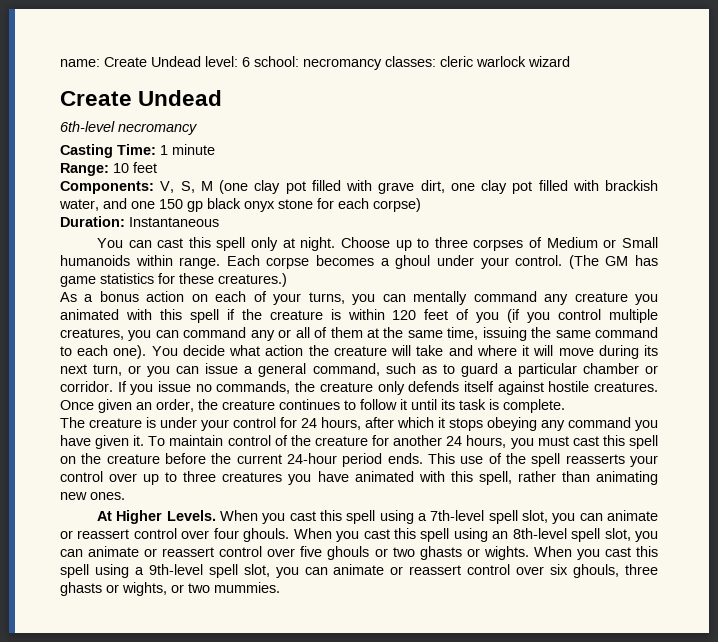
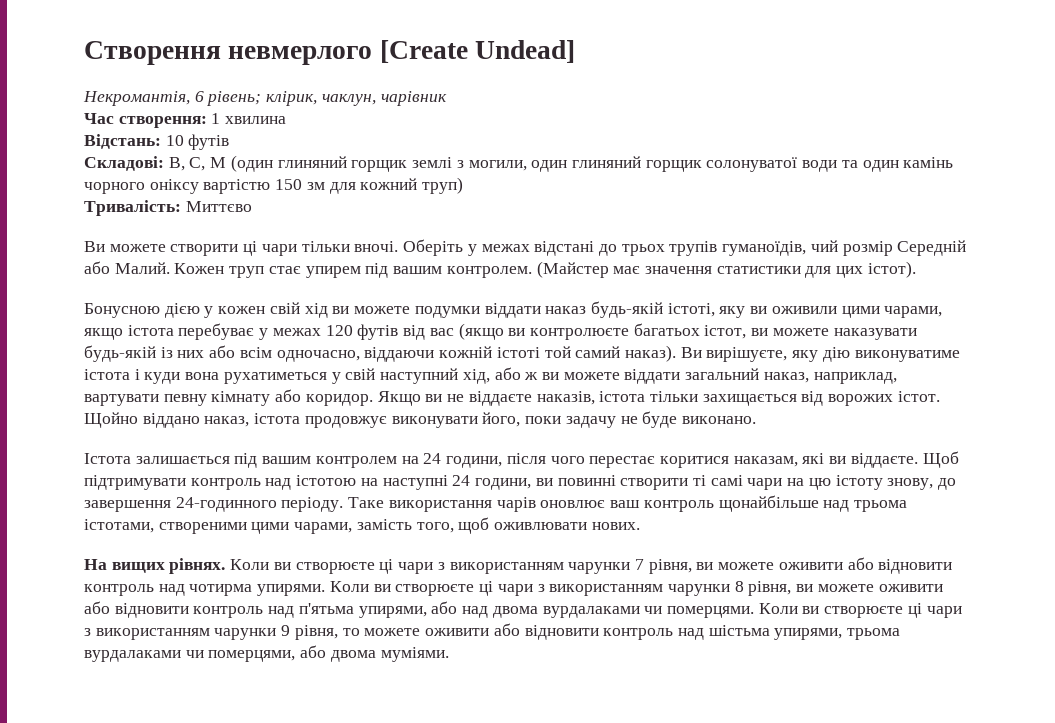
- name: Create Undead level: 6 school: necromancy classes: cleric warlock wizard
- Create Undead
- 6th-level necromancy
- Casting Time: 1 minute
- Range: 10 feet
- Components: V, S, M (one clay pot filled with grave dirt, one clay pot filled with brackish water, and one 150 gp black onyx stone for each corpse)
- Duration: Instantaneous
- You can cast this spell only at night. Choose up to three corpses of Medium or Small humanoids within range. Each corpse becomes a ghoul under your control. (The GM has game statistics for these creatures.)
- As a bonus action on each of your turns, you can mentally command any creature you animated with this spell if the creature is within 120 feet of you (if you control multiple creatures, you can command any or all of them at the same time, issuing the same command to each one). You decide what action the creature will take and where it will move during its next turn, or you can issue a general command, such as to guard a particular chamber or corridor. If you issue no commands, the creature only defends itself against hostile creatures. Once given an order, the creature continues to follow it until its task is complete.
- The creature is under your control for 24 hours, after which it stops obeying any command you have given it. To maintain control of the creature for another 24 hours, you must cast this spell on the creature before the current 24-hour period ends. This use of the spell reasserts your control over up to three creatures you have animated with this spell, rather than animating new ones.
- At Higher Levels. When you cast this spell using a 7th-level spell slot, you can animate or reassert control over four ghouls. When you cast this spell using an 8th-level spell slot, you can animate or reassert control over five ghouls or two ghasts or wights. When you cast this spell using a 9th-level spell slot, you can animate or reassert control over six ghouls, three ghasts or wights, or two mummies.
+ Створення невмерлого [Create Undead]
+ Некромантія, 6 рівень; клірик, чаклун, чарівник
+ Час створення: 1 хвилина
+ Відстань: 10 футів
+ Складові: В, С, М (один глиняний горщик землі з могили, один глиняний горщик солонуватої води та один камінь чорного оніксу вартістю 150 зм для кожний труп)
+ Тривалість: Миттєво
+ Ви можете створити ці чари тільки вночі. Оберіть у межах відстані до трьох трупів гуманоїдів, чий розмір Середній або Малий. Кожен труп стає упирем під вашим контролем. (Майстер має значення статистики для цих істот).
+ Бонусною дією у кожен свій хід ви можете подумки віддати наказ будь-якій істоті, яку ви оживили цими чарами, якщо істота перебуває у межах 120 футів від вас (якщо ви контролюєте багатьох істот, ви можете наказувати будь-якій із них або всім одночасно, віддаючи кожній істоті той самий наказ). Ви вирішуєте, яку дію виконуватиме істота і куди вона рухатиметься у свій наступний хід, або ж ви можете віддати загальний наказ, наприклад, вартувати певну кімнату або коридор. Якщо ви не віддаєте наказів, істота тільки захищається від ворожих істот. Щойно віддано наказ, істота продовжує виконувати його, поки задачу не буде виконано.
+ Істота залишається під вашим контролем на 24 години, після чого перестає коритися наказам, які ви віддаєте. Щоб підтримувати контроль над істотою на наступні 24 години, ви повинні створити ті самі чари на цю істоту знову, до завершення 24-годинного періоду. Таке використання чарів оновлює ваш контроль щонайбільше над трьома істотами, створеними цими чарами, замість того, щоб оживлювати нових.
+ На вищих рівнях. Коли ви створюєте ці чари з використанням чарунки 7 рівня, ви можете оживити або відновити контроль над чотирма упирями. Коли ви створюєте ці чари з використанням чарунки 8 рівня, ви можете оживити або відновити контроль над п'ятьма упирями, або над двома вурдалаками чи померцями. Коли ви створюєте ці чари з використанням чарунки 9 рівня, то можете оживити або відновити контроль над шістьма упирями, трьома вурдалаками чи померцями, або двома муміями.

